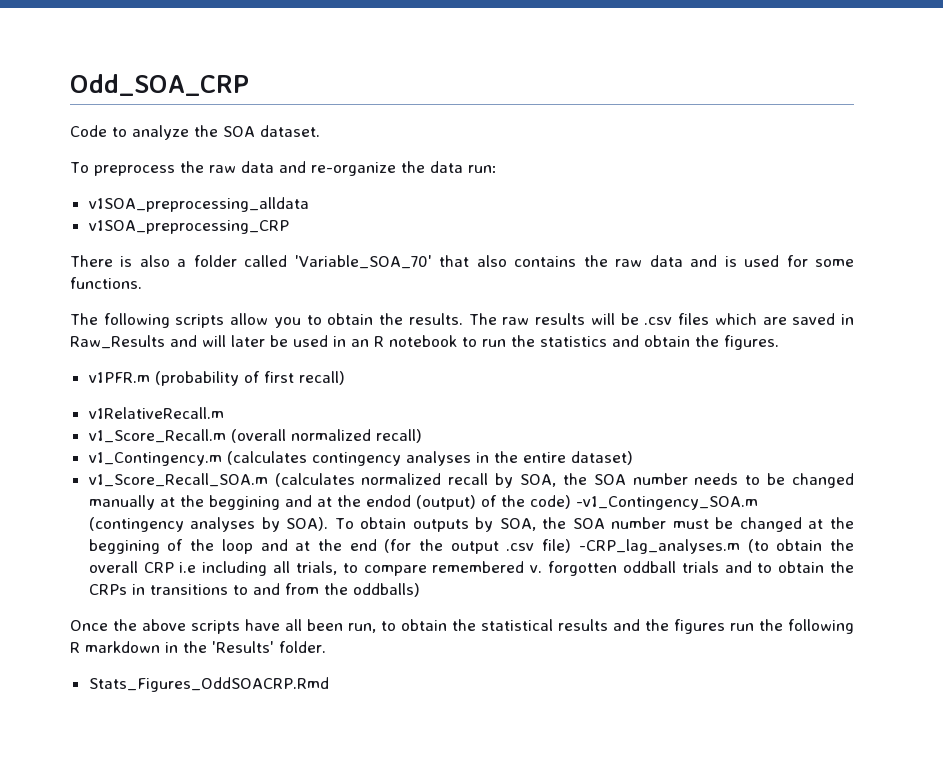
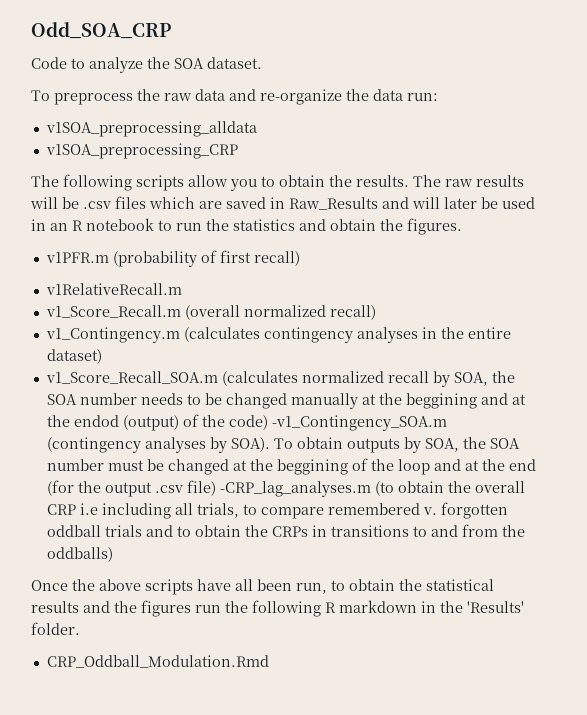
- There is also a folder called 'Variable_SOA_70' that also contains the raw data and is used for some functions.
- Stats_Figures_OddSOACRP.Rmd
+ CRP_Oddball_Modulation.Rmd

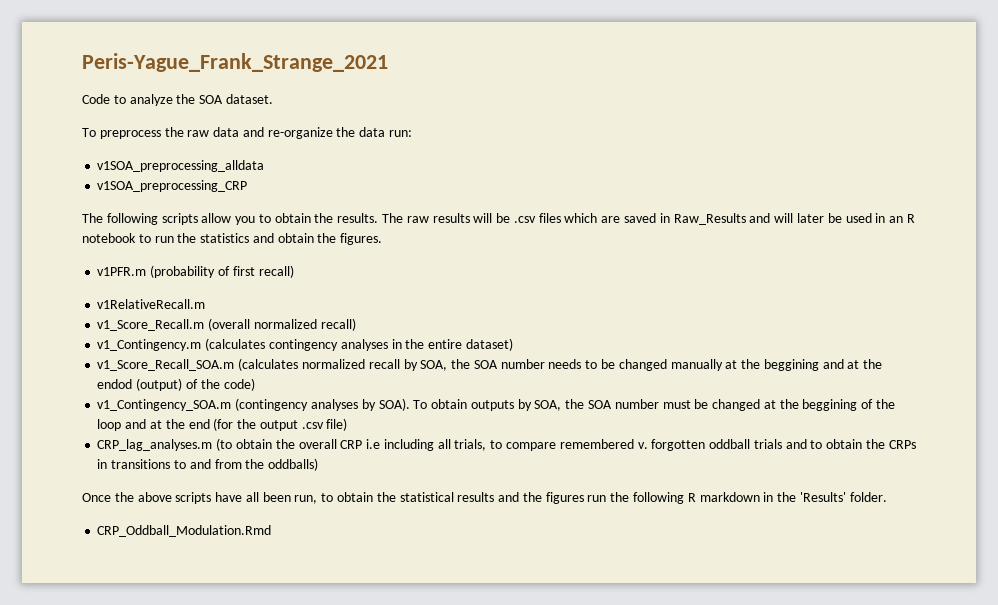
- Odd_SOA_CRP
+ Peris-Yague_Frank_Strange_2021
- v1_Score_Recall_SOA.m (calculates normalized recall by SOA, the SOA number needs to be changed manually at the beggining and at the endod (output) of the code) -v1_Contingency_SOA.m (contingency analyses by SOA).
+ v1_Score_Recall_SOA.m (calculates normalized recall by SOA, the SOA number needs to be changed manually at the beggining and at the endod (output) of the code)
+ v1_Contingency_SOA.m (contingency analyses by SOA).
- To obtain outputs by SOA, the SOA number must be changed at the beggining of the loop and at the end (for the output .csv file) -CRP_lag_analyses.m (to obtain the overall CRP i.e including all trials, to compare remembered v. forgotten oddball trials and to obtain the CRPs in transitions to and from the oddballs)
+ To obtain outputs by SOA, the SOA number must be changed at the beggining of the loop and at the end (for the output .csv file)
+ CRP_lag_analyses.m (to obtain the overall CRP i.e including all trials, to compare remembered v. forgotten oddball trials and to obtain the CRPs in transitions to and from the oddballs)

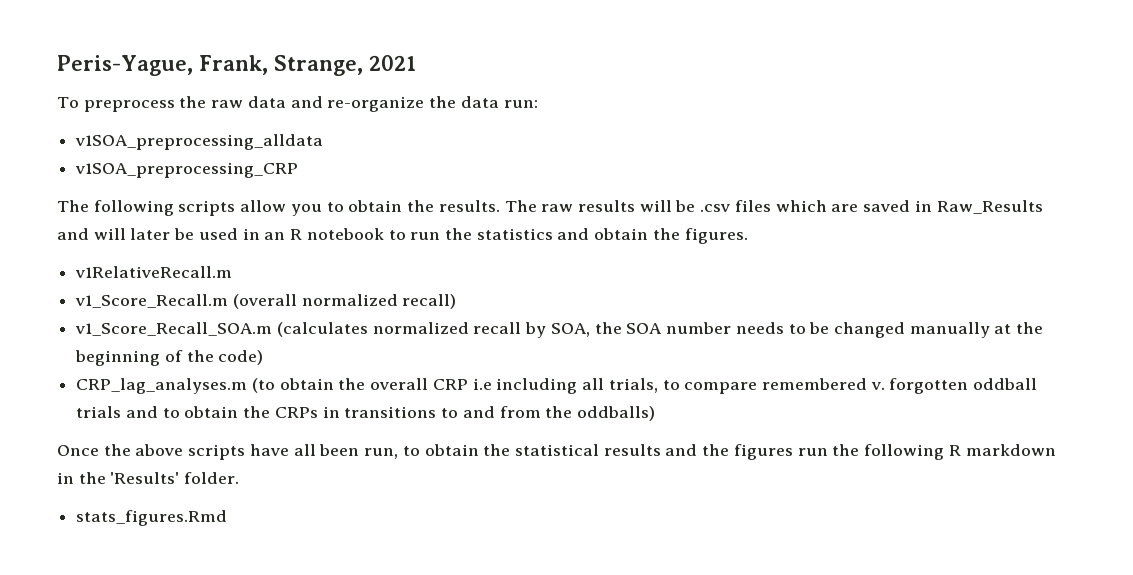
- Peris-Yague_Frank_Strange_2021
- Code to analyze the SOA dataset.
+ Peris-Yague, Frank, Strange, 2021
- v1PFR.m (probability of first recall)
- v1_Contingency.m (calculates contingency analyses in the entire dataset)
- v1_Score_Recall_SOA.m (calculates normalized recall by SOA, the SOA number needs to be changed manually at the beggining and at the endod (output) of the code)
- v1_Contingency_SOA.m (contingency analyses by SOA). To obtain outputs by SOA, the SOA number must be changed at the beggining of the loop and at the end (for the output .csv file)
+ v1_Score_Recall_SOA.m (calculates normalized recall by SOA, the SOA number needs to be changed manually at the beginning of the code)
- CRP_Oddball_Modulation.Rmd
+ stats_figures.Rmd

